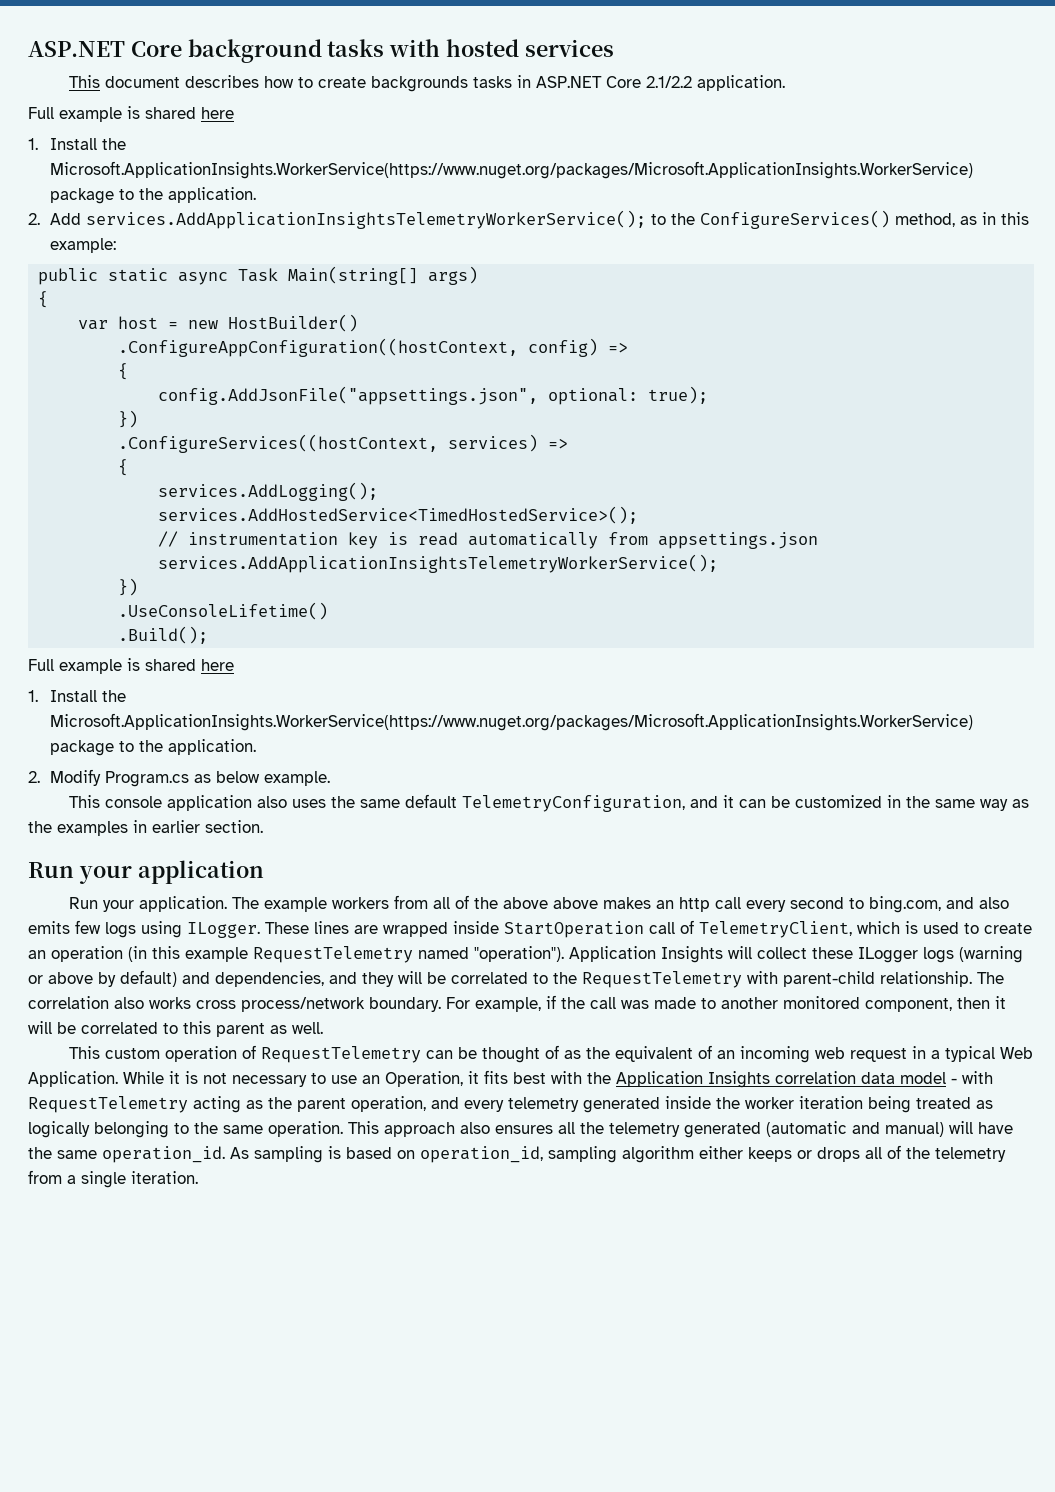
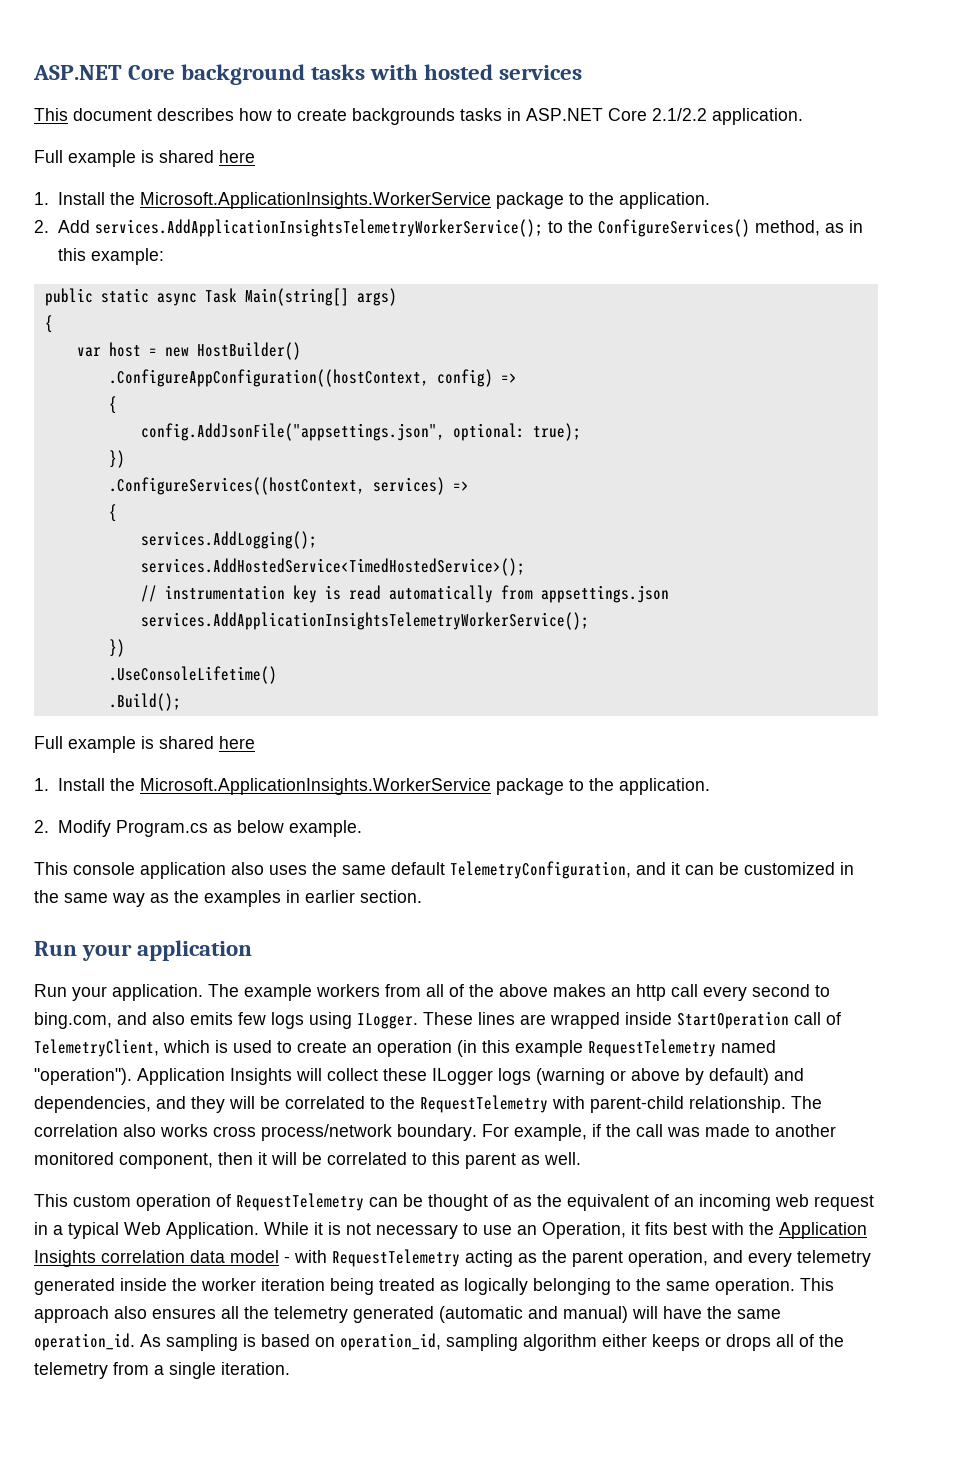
  This document describes how to create backgrounds tasks in ASP.NET Core 2.1/2.2 application.
  Full example is shared here
- 1. Install the Microsoft.ApplicationInsights.WorkerService(https://www.nuget.org/packages/Microsoft.ApplicationInsights.WorkerService) package to the application.
+ 1. Install the Microsoft.ApplicationInsights.WorkerService package to the application.
  .Build();
  Full example is shared here
- 1. Install the Microsoft.ApplicationInsights.WorkerService(https://www.nuget.org/packages/Microsoft.ApplicationInsights.WorkerService) package to the application.
+ 1. Install the Microsoft.ApplicationInsights.WorkerService package to the application.
- The example workers from all of the above above makes an http call every second to bing.com, and also emits few logs using ILogger.
+ The example workers from all of the above makes an http call every second to bing.com, and also emits few logs using ILogger.

